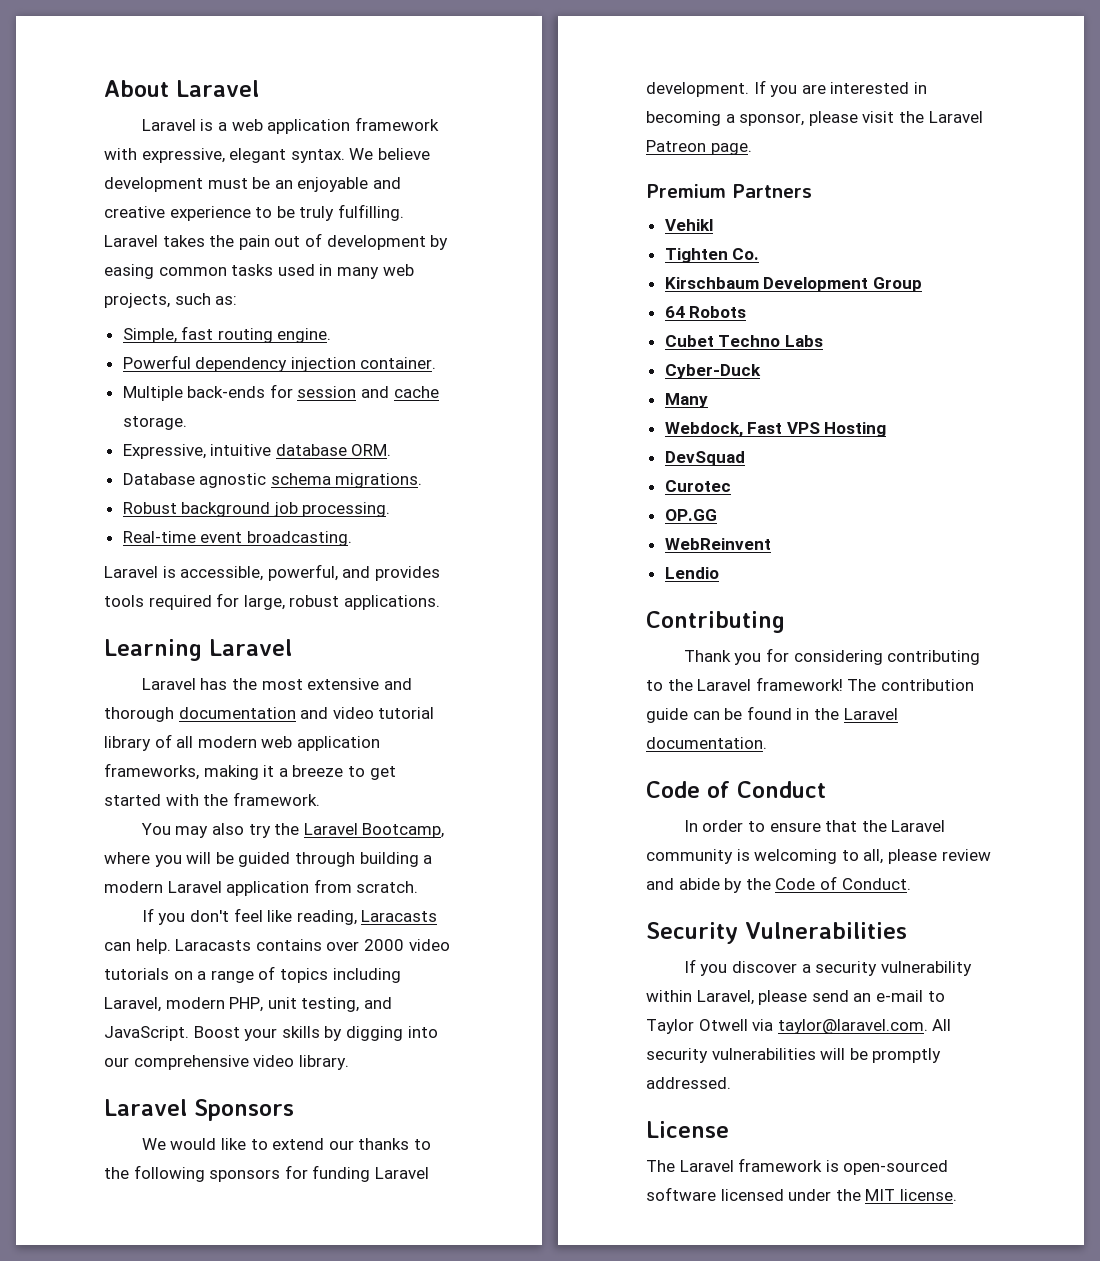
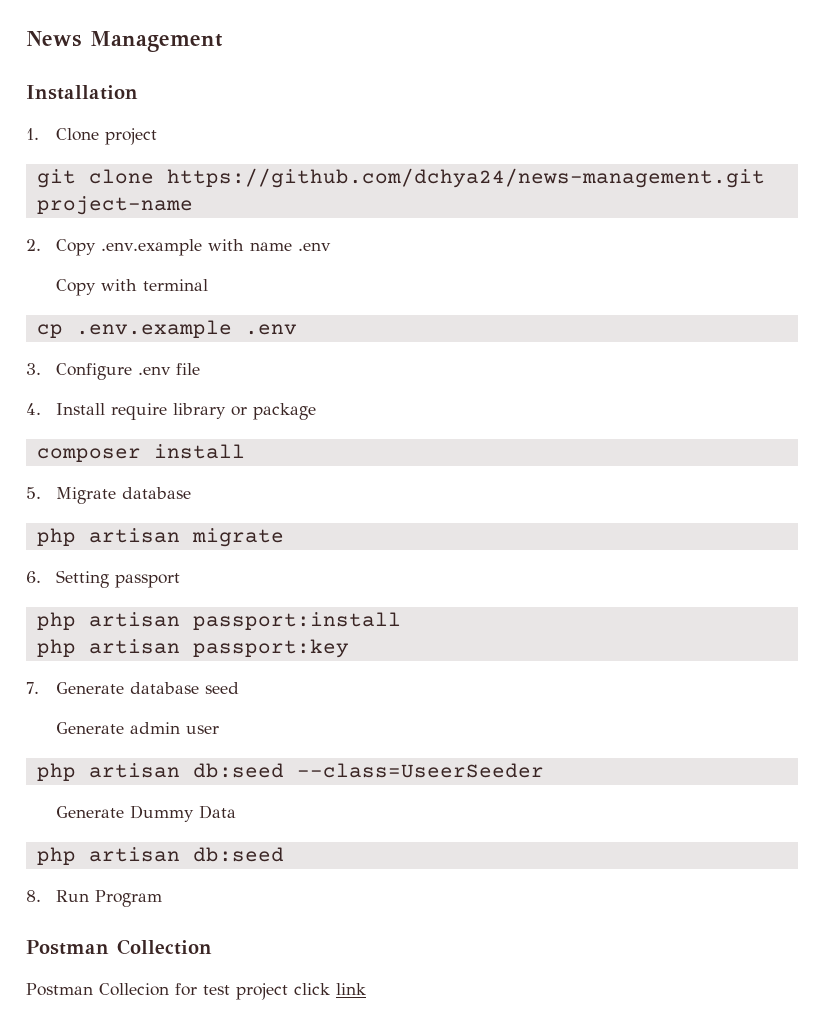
- About Laravel
- Laravel is a web application framework with expressive, elegant syntax. We believe development must be an enjoyable and creative experience to be truly fulfilling. Laravel takes the pain out of development by easing common tasks used in many web projects, such as:
- Simple, fast routing engine.
- Powerful dependency injection container.
- Multiple back-ends for session and cache storage.
- Expressive, intuitive database ORM.
- Database agnostic schema migrations.
- Robust background job processing.
- Real-time event broadcasting.
- Laravel is accessible, powerful, and provides tools required for large, robust applications.
- Learning Laravel
- Laravel has the most extensive and thorough documentation and video tutorial library of all modern web application frameworks, making it a breeze to get started with the framework.
- You may also try the Laravel Bootcamp, where you will be guided through building a modern Laravel application from scratch.
- If you don't feel like reading, Laracasts can help. Laracasts contains over 2000 video tutorials on a range of topics including Laravel, modern PHP, unit testing, and JavaScript. Boost your skills by digging into our comprehensive video library.
- Laravel Sponsors
- We would like to extend our thanks to the following sponsors for funding Laravel development. If you are interested in becoming a sponsor, please visit the Laravel Patreon page.
- Premium Partners
- Vehikl
- Tighten Co.
- Kirschbaum Development Group
- 64 Robots
- Cubet Techno Labs
- Cyber-Duck
- Many
- Webdock, Fast VPS Hosting
- DevSquad
- Curotec
- OP.GG
- WebReinvent
- Lendio
- Contributing
- Thank you for considering contributing to the Laravel framework! The contribution guide can be found in the Laravel documentation.
- Code of Conduct
- In order to ensure that the Laravel community is welcoming to all, please review and abide by the Code of Conduct.
- Security Vulnerabilities
- If you discover a security vulnerability within Laravel, please send an e-mail to Taylor Otwell via taylor@laravel.com. All security vulnerabilities will be promptly addressed.
- License
- The Laravel framework is open-sourced software licensed under the MIT license.
+ News Management
+ Installation
+ 1. Clone project
+ git clone https://github.com/dchya24/news-management.git project-name
+ 2. Copy .env.example with name .env
+ Copy with terminal
+ cp .env.example .env
+ 3. Configure .env file
+ 4. Install require library or package
+ composer install
+ 5. Migrate database
+ php artisan migrate
+ 6. Setting passport
+ php artisan passport:install
+ php artisan passport:key
+ 7. Generate database seed
+ Generate admin user
+ php artisan db:seed --class=UseerSeeder
+ Generate Dummy Data
+ php artisan db:seed
+ 8. Run Program
+ Postman Collection
+ Postman Collecion for test project click link

